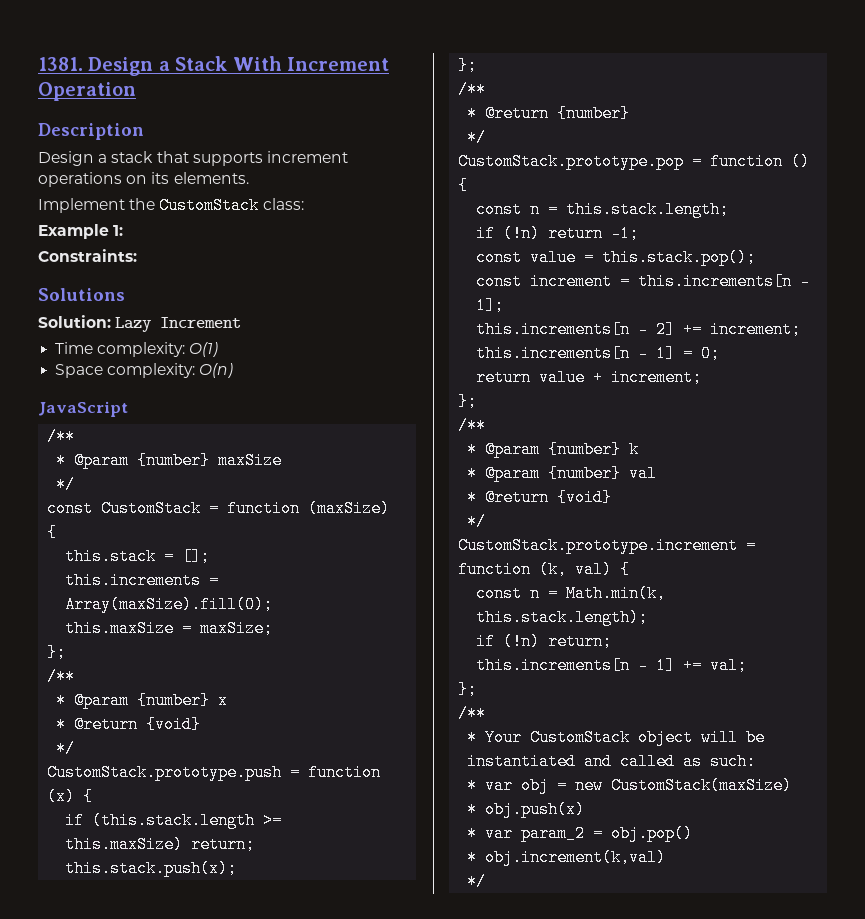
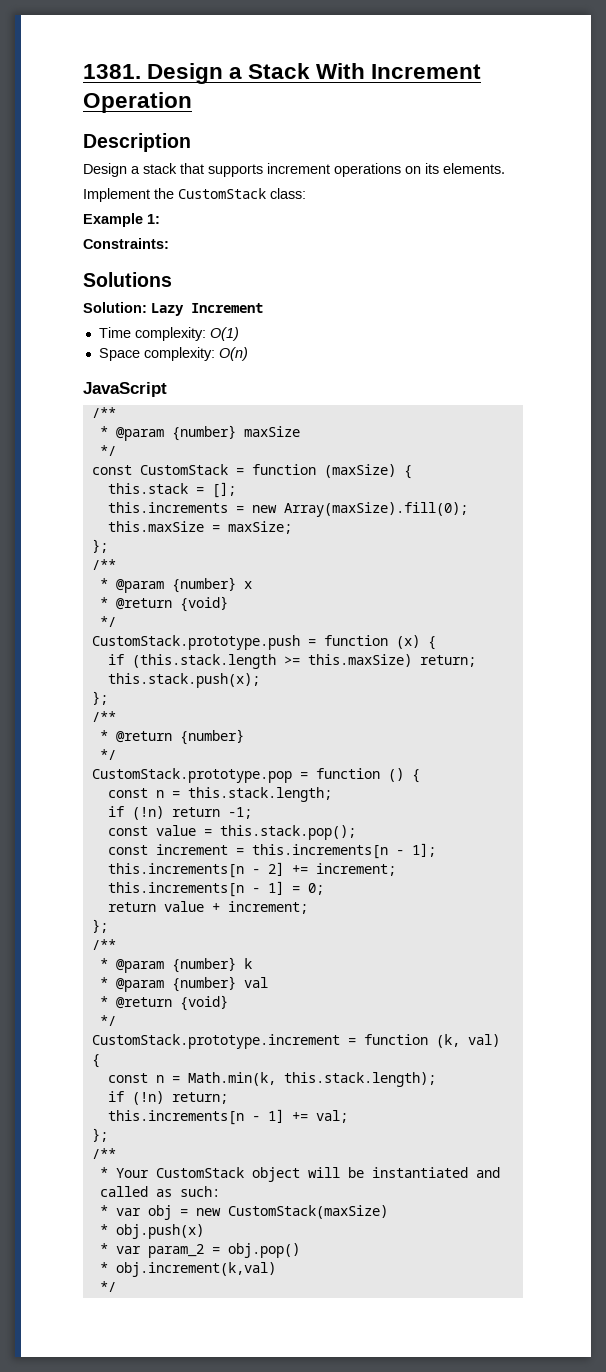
- this.increments = Array(maxSize).fill(0);
+ this.increments = new Array(maxSize).fill(0);

